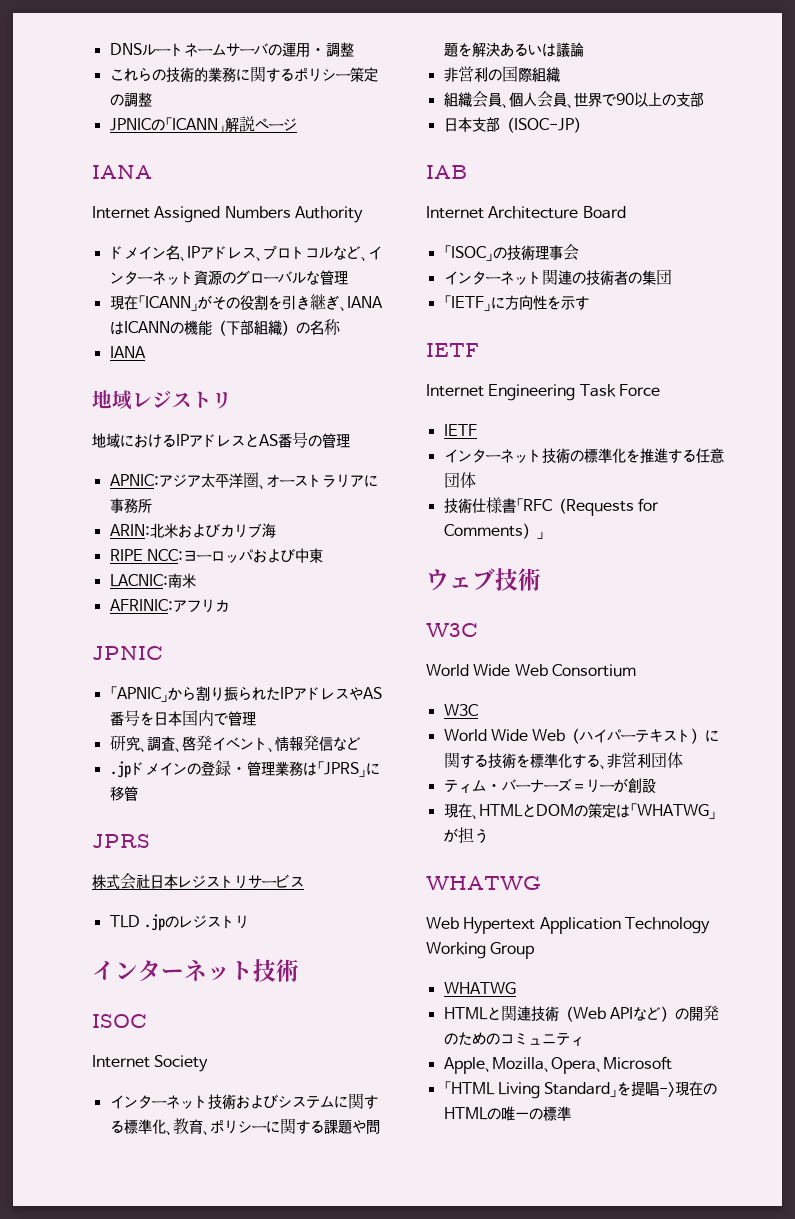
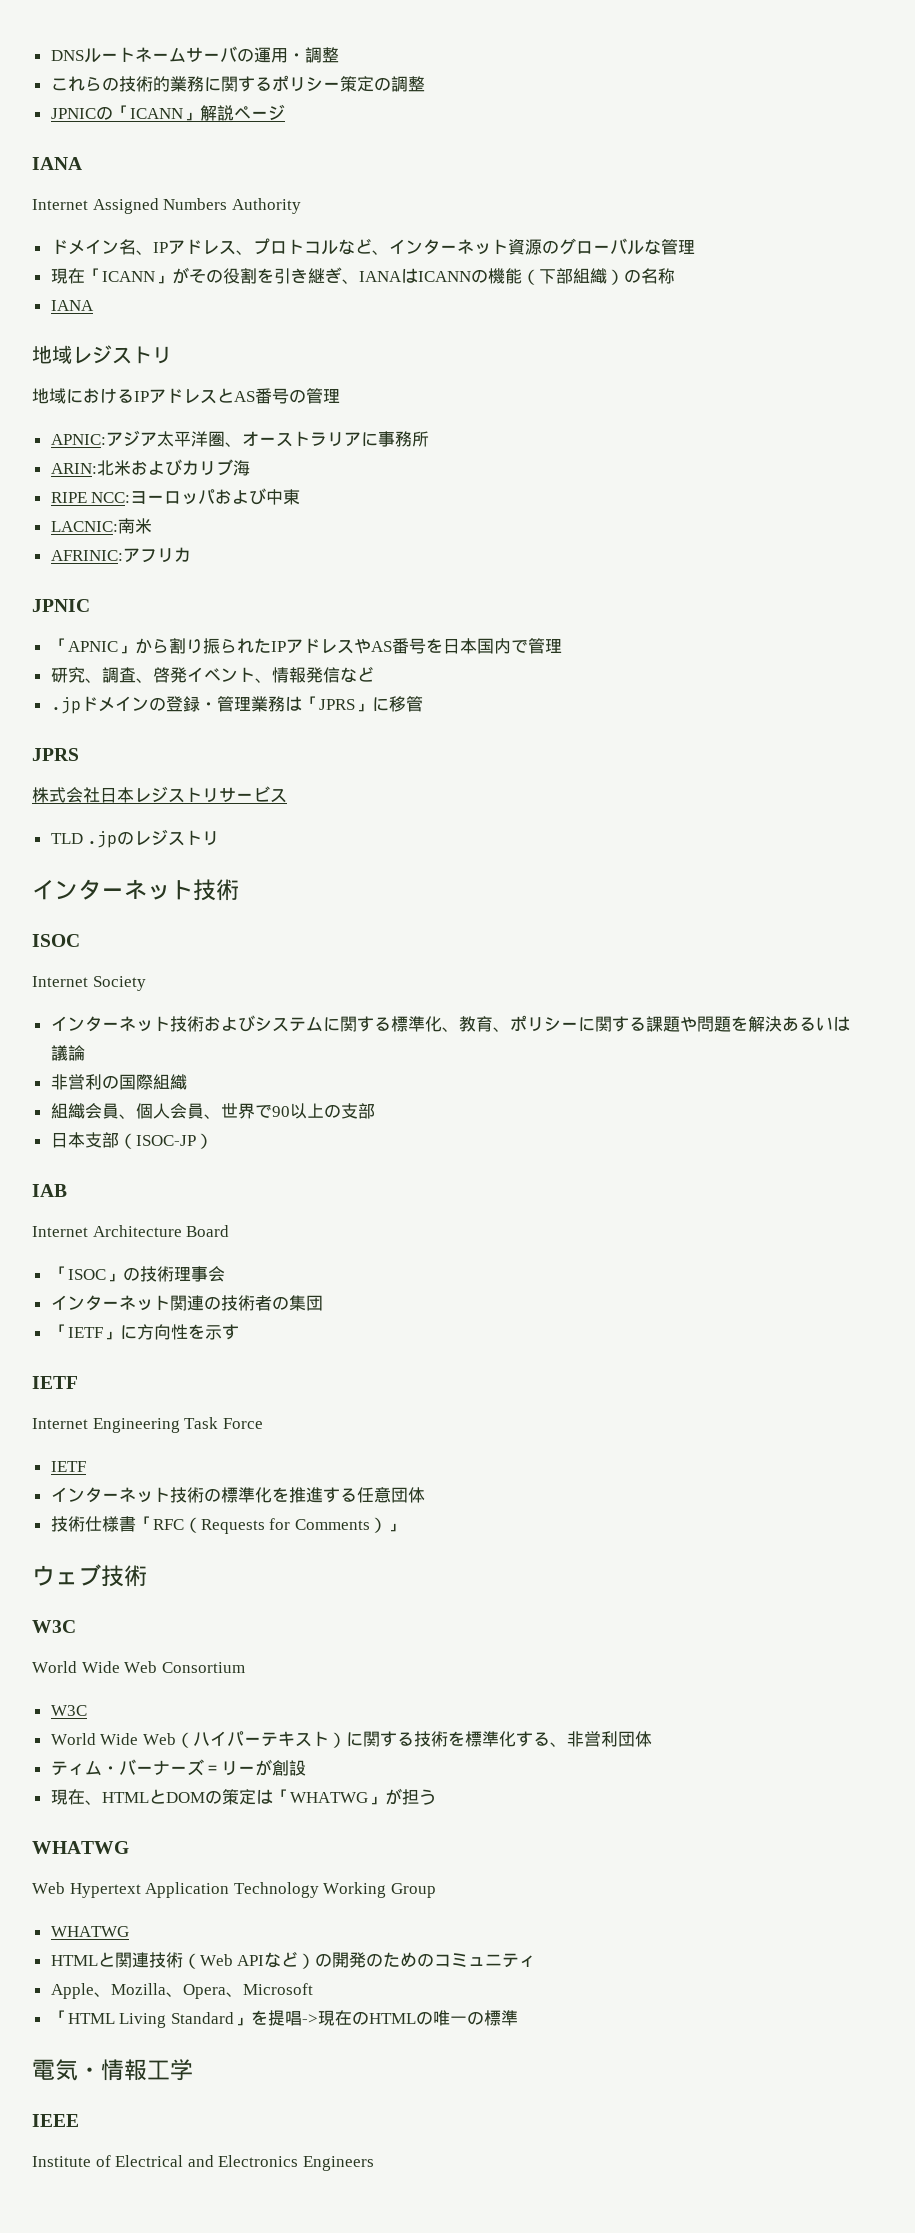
+ 電気・情報工学
+ IEEE
+ Institute of Electrical and Electronics Engineers

